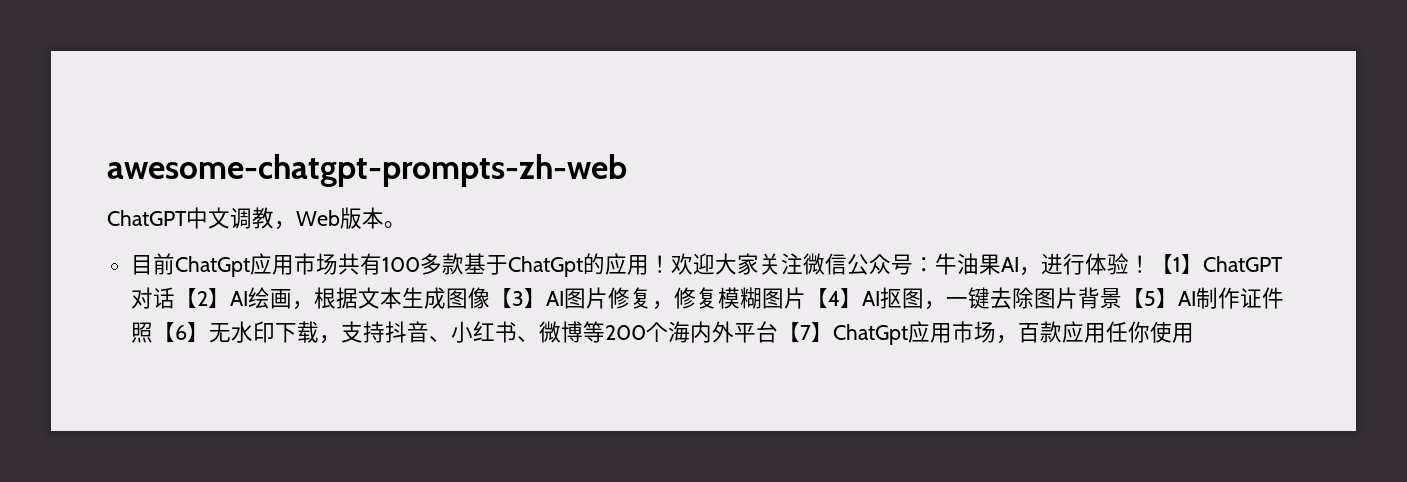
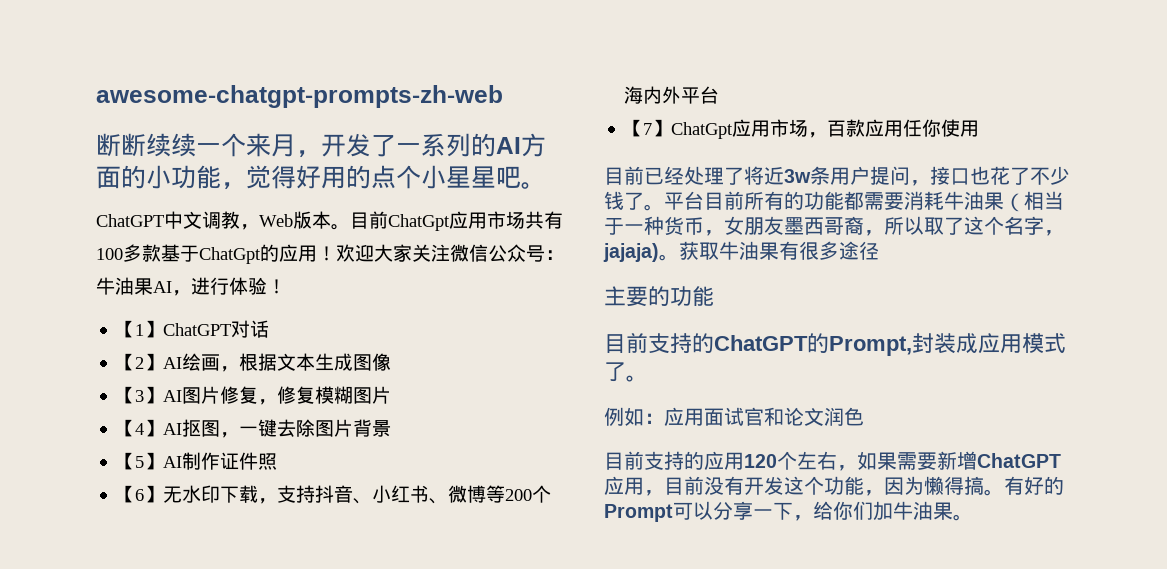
+ 断断续续一个来月，开发了一系列的AI方面的小功能，觉得好用的点个小星星吧。
- ChatGPT中文调教，Web版本。
- 目前ChatGpt应用市场共有100多款基于ChatGpt的应用！
+ ChatGPT中文调教，Web版本。目前ChatGpt应用市场共有100多款基于ChatGpt的应用！
- 牛油果AI，进行体验！【1】ChatGPT对话【2】AI绘画，根据文本生成图像【3】AI图片修复，修复模糊图片【4】AI抠图，一键去除图片背景【5】AI制作证件照【6】无水印下载，支持抖音、小红书、微博等200个海内外平台【7】ChatGpt应用市场，百款应用任你使用
+ 牛油果AI，进行体验！
+ 【1】ChatGPT对话
+ 【2】AI绘画，根据文本生成图像
+ 【3】AI图片修复，修复模糊图片
+ 【4】AI抠图，一键去除图片背景
+ 【5】AI制作证件照
+ 【6】无水印下载，支持抖音、小红书、微博等200个海内外平台
+ 【7】ChatGpt应用市场，百款应用任你使用
+ 目前已经处理了将近3w条用户提问，接口也花了不少钱了。平台目前所有的功能都需要消耗牛油果（相当于一种货币，女朋友墨西哥裔，所以取了这个名字，jajaja)。获取牛油果有很多途径
+ 主要的功能
+ 目前支持的ChatGPT的Prompt,封装成应用模式了。
+ 例如：应用面试官和论文润色
+ 目前支持的应用120个左右，如果需要新增ChatGPT应用，目前没有开发这个功能，因为懒得搞。有好的Prompt可以分享一下，给你们加牛油果。

